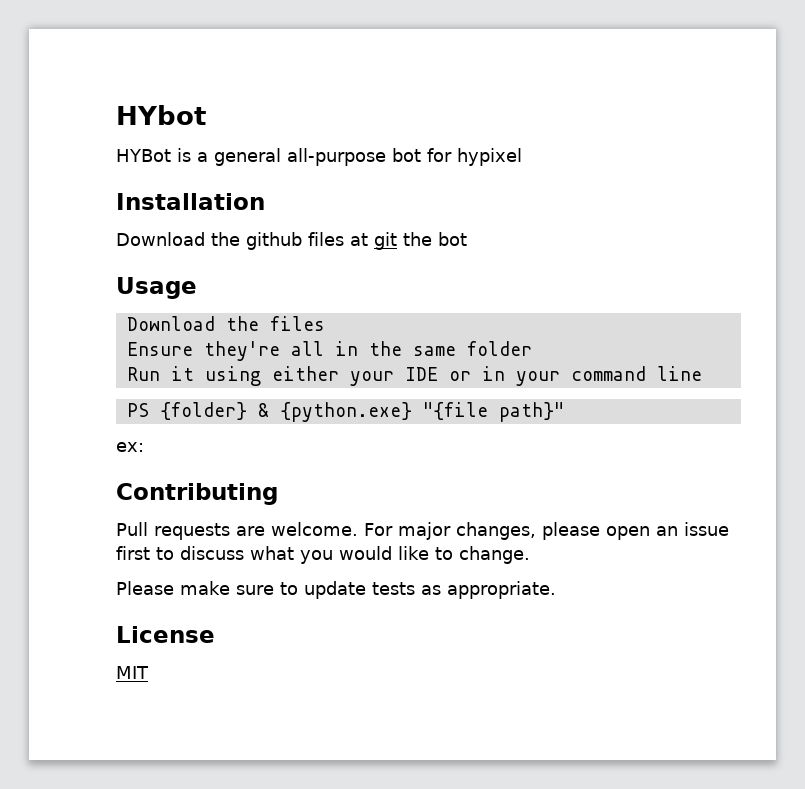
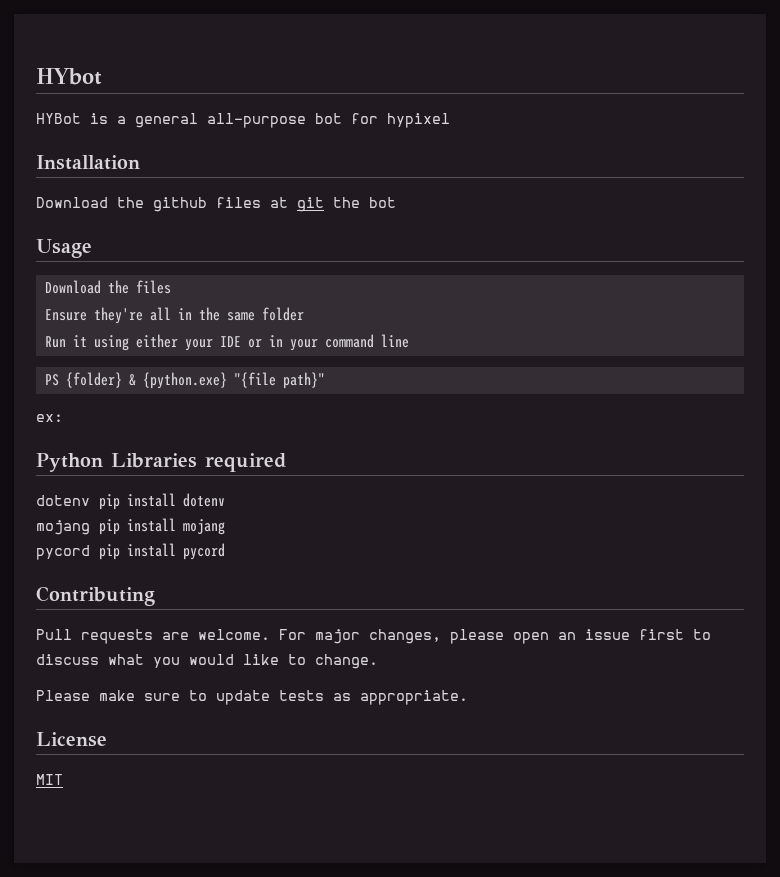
+ Python Libraries required
+ dotenv pip install dotenv
+ mojang pip install mojang
+ pycord pip install pycord

